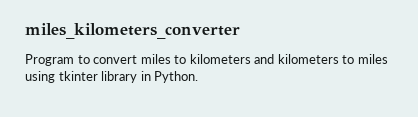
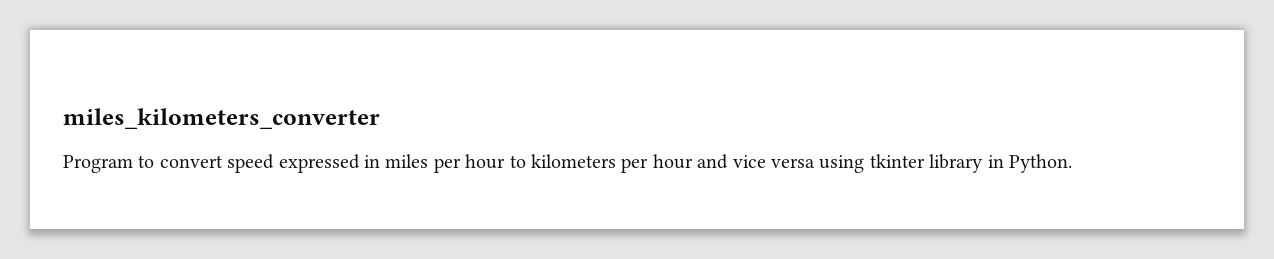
- Program to convert miles to kilometers and kilometers to miles using tkinter library in Python.
+ Program to convert speed expressed in miles per hour to kilometers per hour and vice versa using tkinter library in Python.

